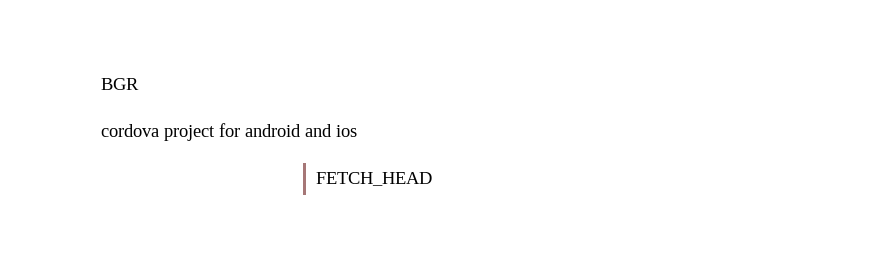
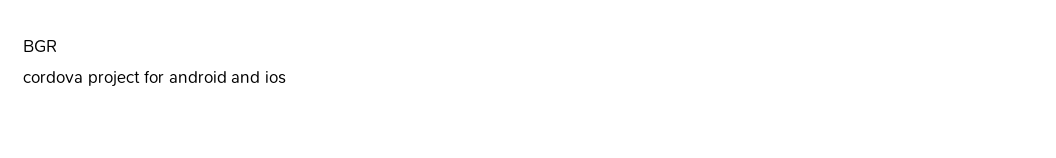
- FETCH_HEAD

